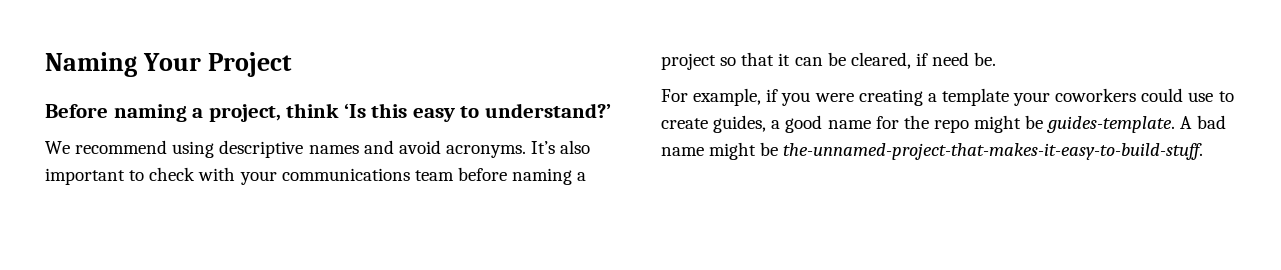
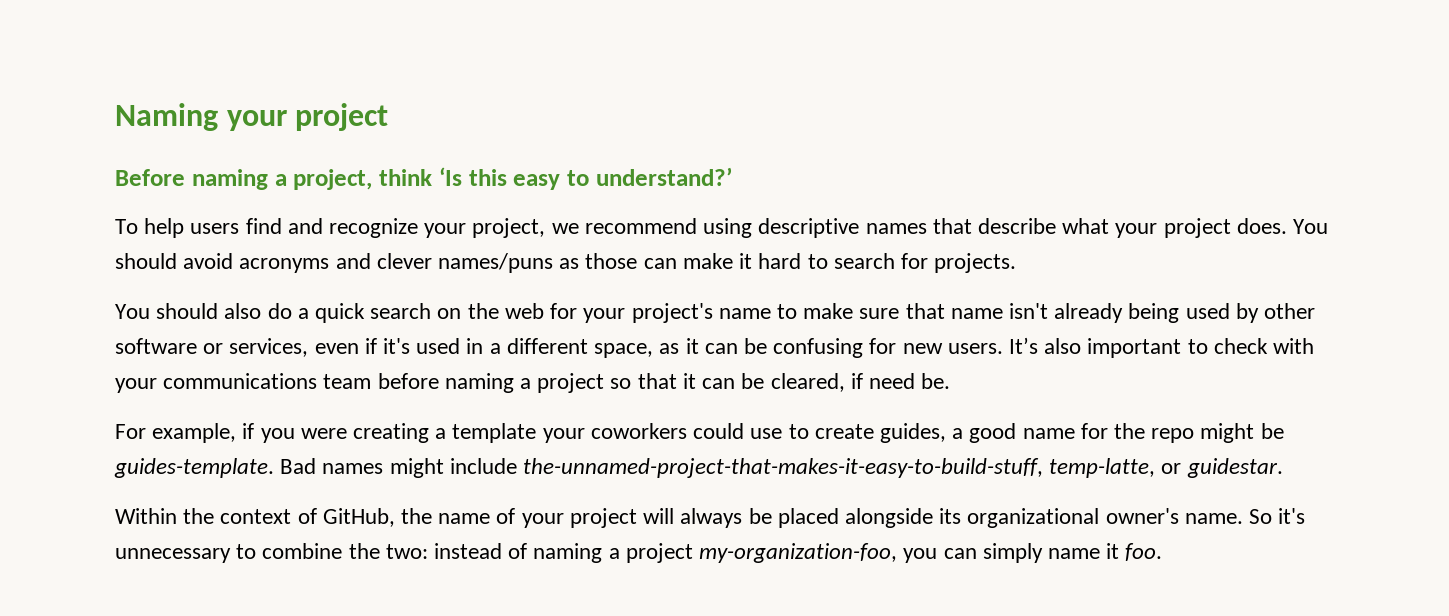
- Naming Your Project
+ Naming your project
- We recommend using descriptive names and avoid acronyms.
+ To help users find and recognize your project, we recommend using descriptive names that describe what your project does. You should avoid acronyms and clever names/puns as those can make it hard to search for projects.
+ You should also do a quick search on the web for your project's name to make sure that name isn't already being used by other software or services, even if it's used in a different space, as it can be confusing for new users.
- A bad name might be the-unnamed-project-that-makes-it-easy-to-build-stuff.
+ Bad names might include the-unnamed-project-that-makes-it-easy-to-build-stuff, temp-latte, or guidestar.
+ Within the context of GitHub, the name of your project will always be placed alongside its organizational owner's name. So it's unnecessary to combine the two: instead of naming a project my-organization-foo, you can simply name it foo.

